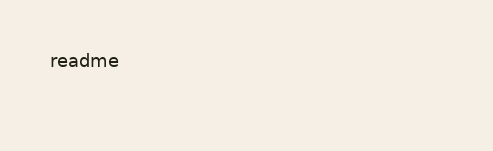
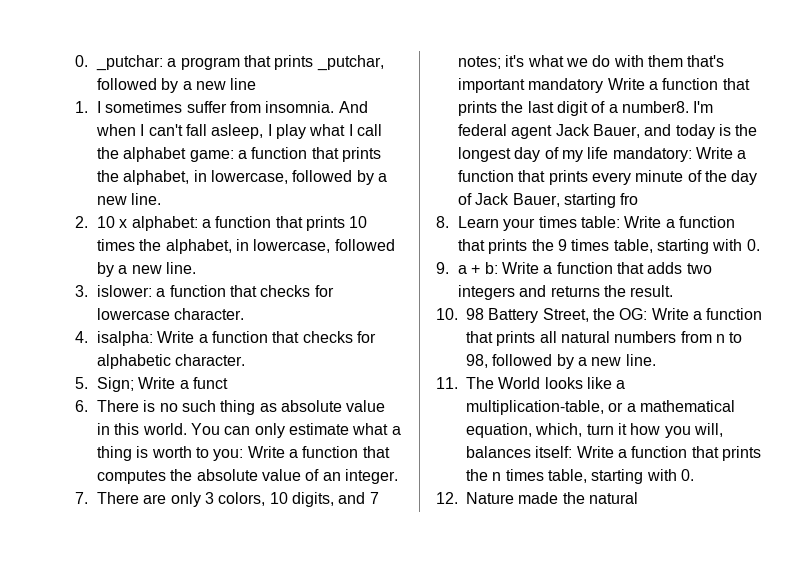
- readme
+ 0. _putchar: a program that prints _putchar, followed by a new line
+ 1. I sometimes suffer from insomnia. And when I can't fall asleep, I play what I call the alphabet game: a function that prints the alphabet, in lowercase, followed by a new line.
+ 2. 10 x alphabet: a function that prints 10 times the alphabet, in lowercase, followed by a new line.
+ 3. islower: a function that checks for lowercase character.
+ 4. isalpha: Write a function that checks for alphabetic character.
+ 5. Sign; Write a funct
+ 6. There is no such thing as absolute value in this world. You can only estimate what a thing is worth to you: Write a function that computes the absolute value of an integer.
+ 7. There are only 3 colors, 10 digits, and 7 notes; it's what we do with them that's important mandatory Write a function that prints the last digit of a number8. I'm federal agent Jack Bauer, and today is the longest day of my life mandatory: Write a function that prints every minute of the day of Jack Bauer, starting fro
+ 8. Learn your times table: Write a function that prints the 9 times table, starting with 0.
+ 9. a + b: Write a function that adds two integers and returns the result.
+ 10. 98 Battery Street, the OG: Write a function that prints all natural numbers from n to 98, followed by a new line.
+ 11. The World looks like a multiplication-table, or a mathematical equation, which, turn it how you will, balances itself: Write a function that prints the n times table, starting with 0.
+ 12. Nature made the natural

